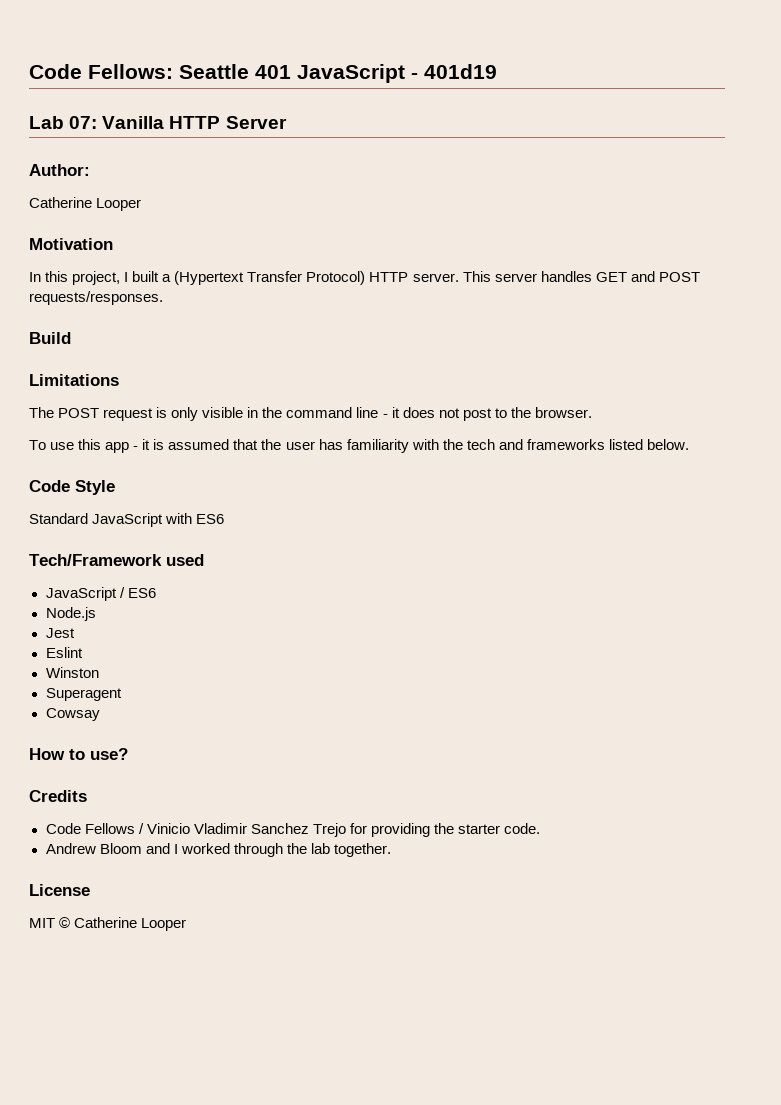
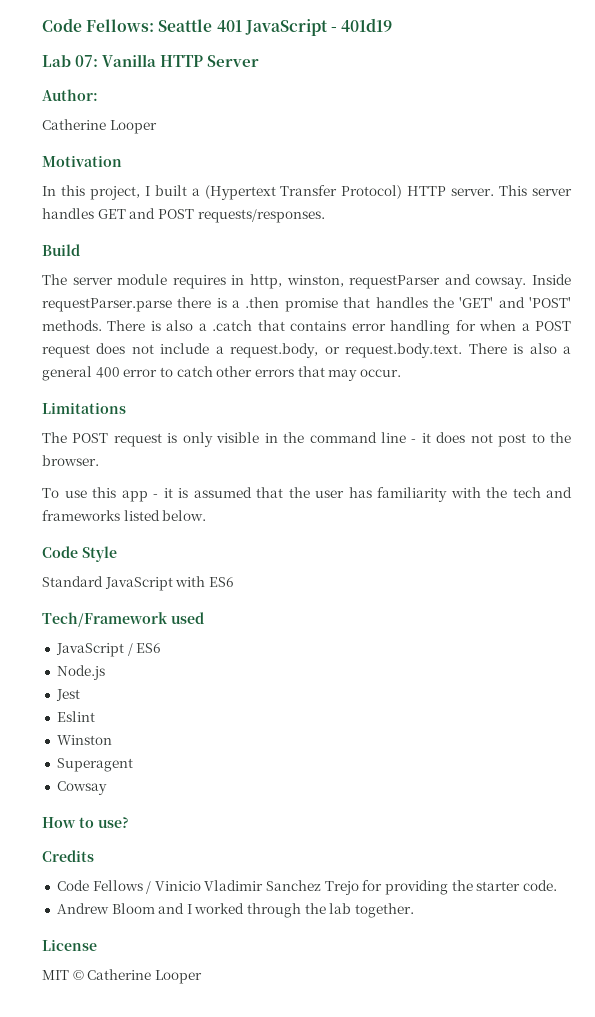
+ The server module requires in http, winston, requestParser and cowsay. Inside requestParser.parse there is a .then promise that handles the 'GET' and 'POST' methods. There is also a .catch that contains error handling for when a POST request does not include a request.body, or request.body.text. There is also a general 400 error to catch other errors that may occur.

